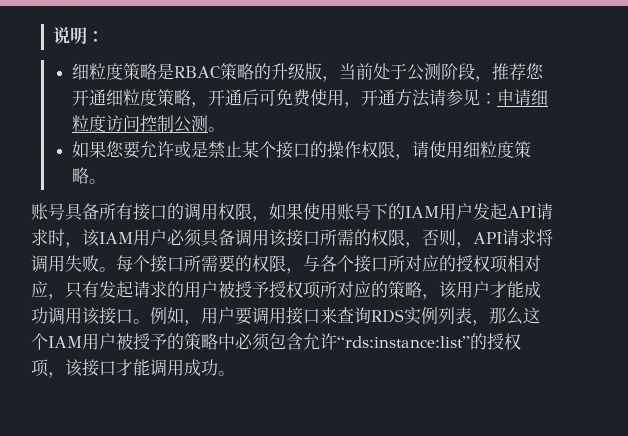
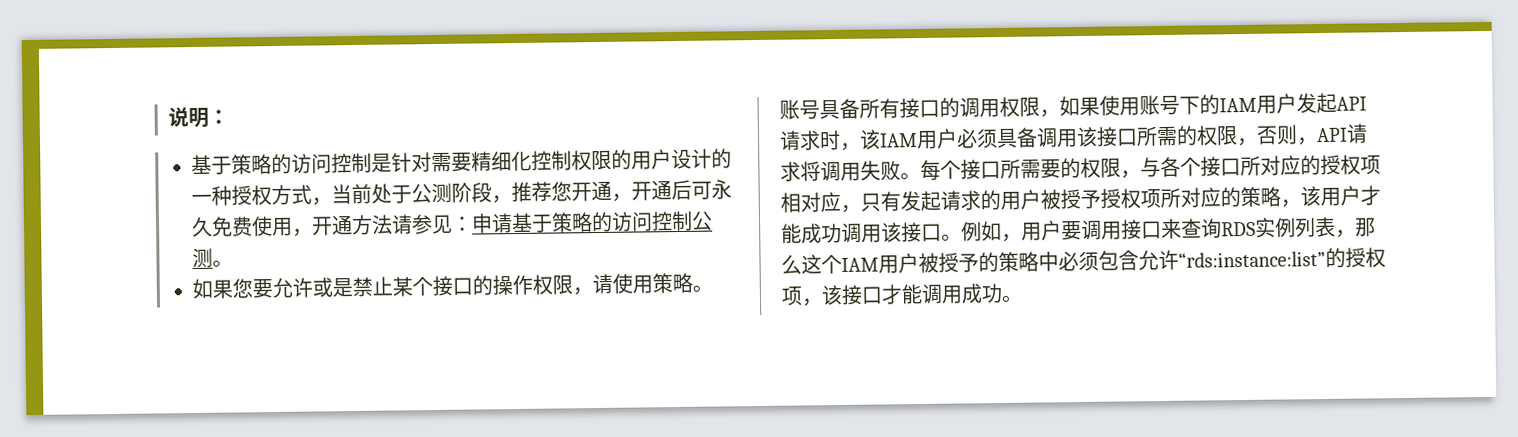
- 细粒度策略是RBAC策略的升级版，当前处于公测阶段，推荐您开通细粒度策略，开通后可免费使用，开通方法请参见：申请细粒度访问控制公测。
+ 基于策略的访问控制是针对需要精细化控制权限的用户设计的一种授权方式，当前处于公测阶段，推荐您开通，开通后可永久免费使用，开通方法请参见：申请基于策略的访问控制公测。
- 如果您要允许或是禁止某个接口的操作权限，请使用细粒度策略。
+ 如果您要允许或是禁止某个接口的操作权限，请使用策略。

